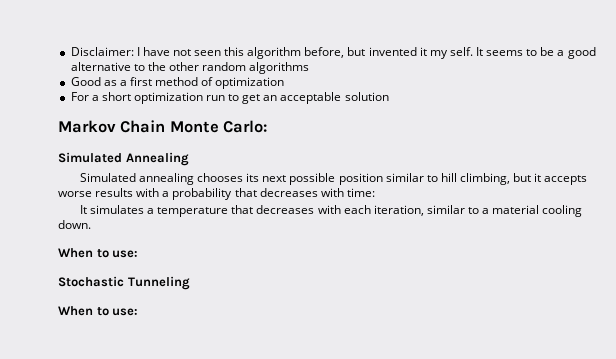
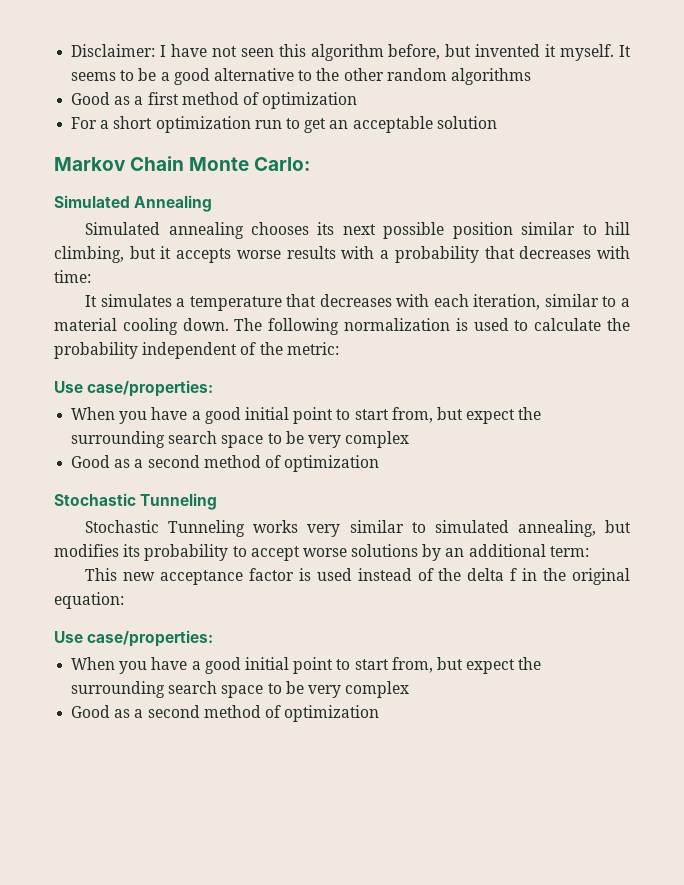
- Disclaimer: I have not seen this algorithm before, but invented it my self.
+ Disclaimer: I have not seen this algorithm before, but invented it myself.
- It simulates a temperature that decreases with each iteration, similar to a material cooling down.
- When to use:
+ It simulates a temperature that decreases with each iteration, similar to a material cooling down. The following normalization is used to calculate the probability independent of the metric:
+ Use case/properties:
+ When you have a good initial point to start from, but expect the surrounding search space to be very complex
+ Good as a second method of optimization
  Stochastic Tunneling
- When to use:
+ Stochastic Tunneling works very similar to simulated annealing, but modifies its probability to accept worse solutions by an additional term:
+ This new acceptance factor is used instead of the delta f in the original equation:
+ Use case/properties:
+ When you have a good initial point to start from, but expect the surrounding search space to be very complex
+ Good as a second method of optimization

